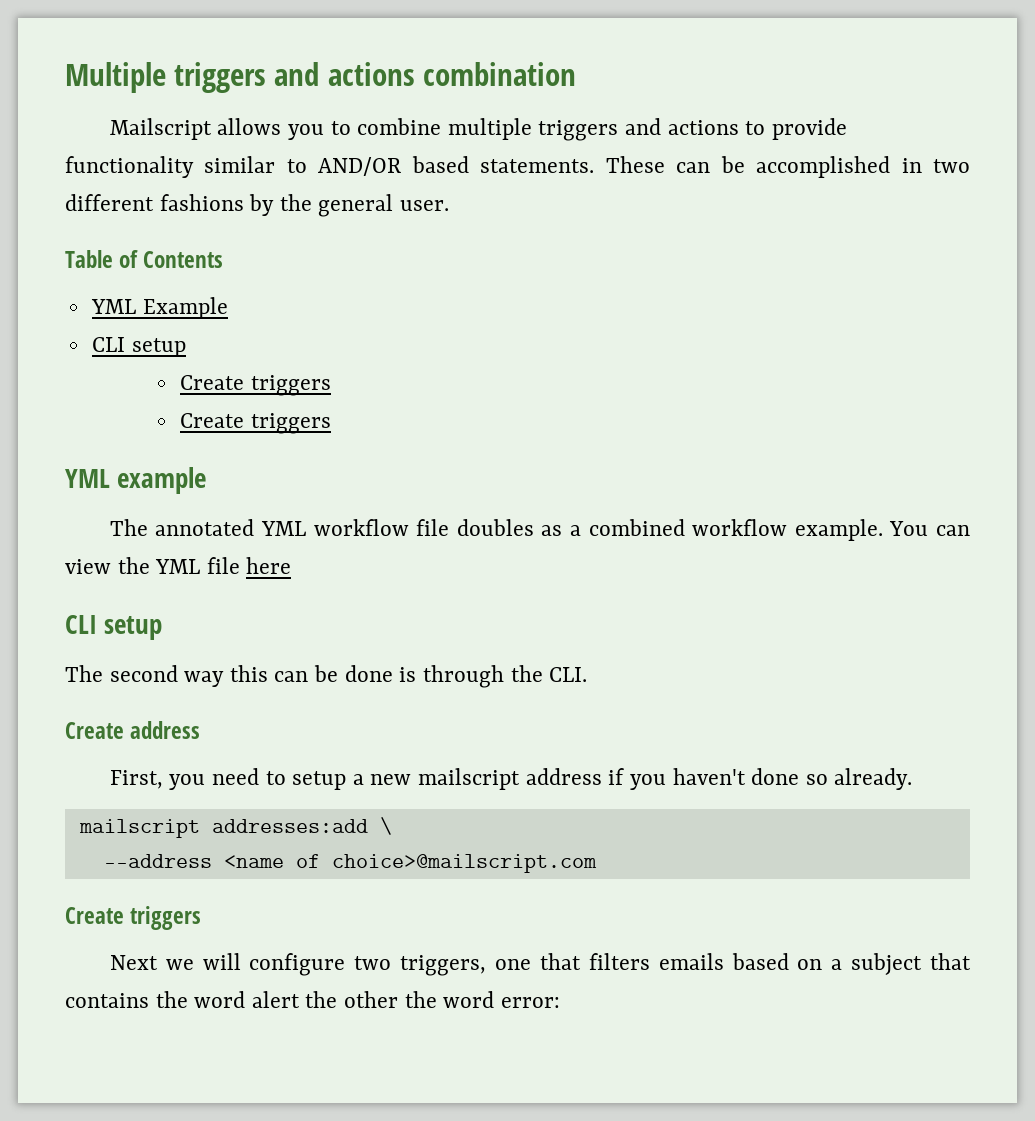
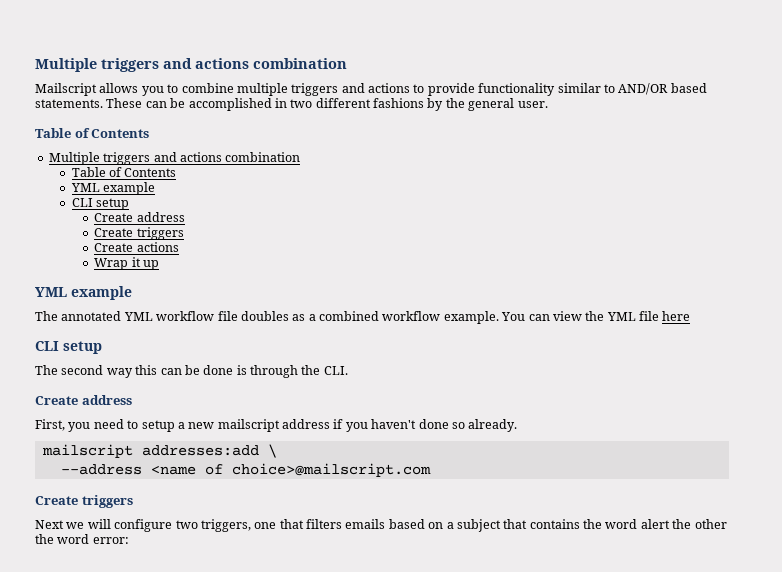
  These can be accomplished in two different fashions by the general user.
  Table of Contents
- YML Example
+ Multiple triggers and actions combination
+ Table of Contents
+ YML example
  CLI setup
+ Create address
  Create triggers
- Create triggers
+ Create actions
+ Wrap it up

